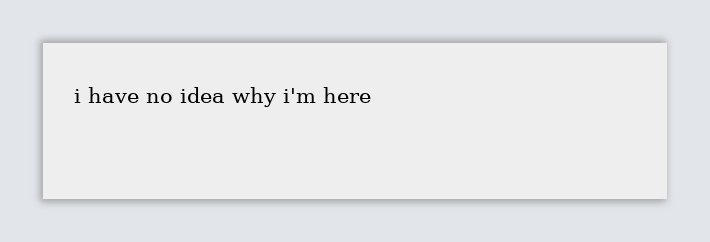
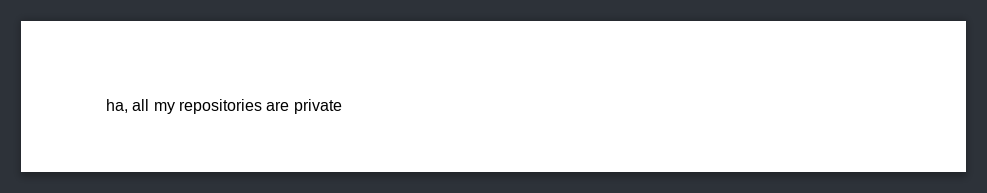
- i have no idea why i'm here
+ ha, all my repositories are private

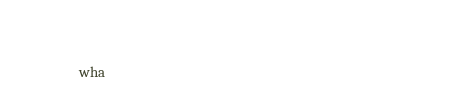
- ha, all my repositories are private
+ wha

